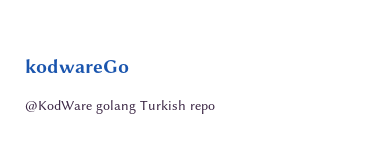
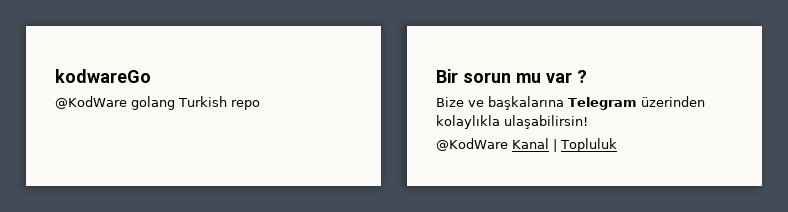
+ Bir sorun mu var ?
+ Bize ve başkalarına Telegram üzerinden kolaylıkla ulaşabilirsin!
+ @KodWare Kanal | Topluluk

